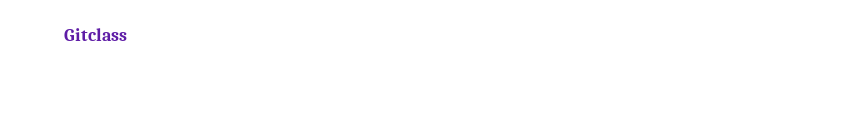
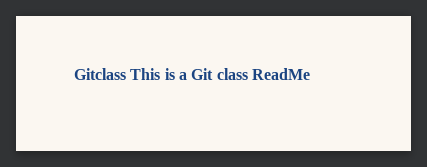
- Gitclass
+ Gitclass This is a Git class ReadMe

